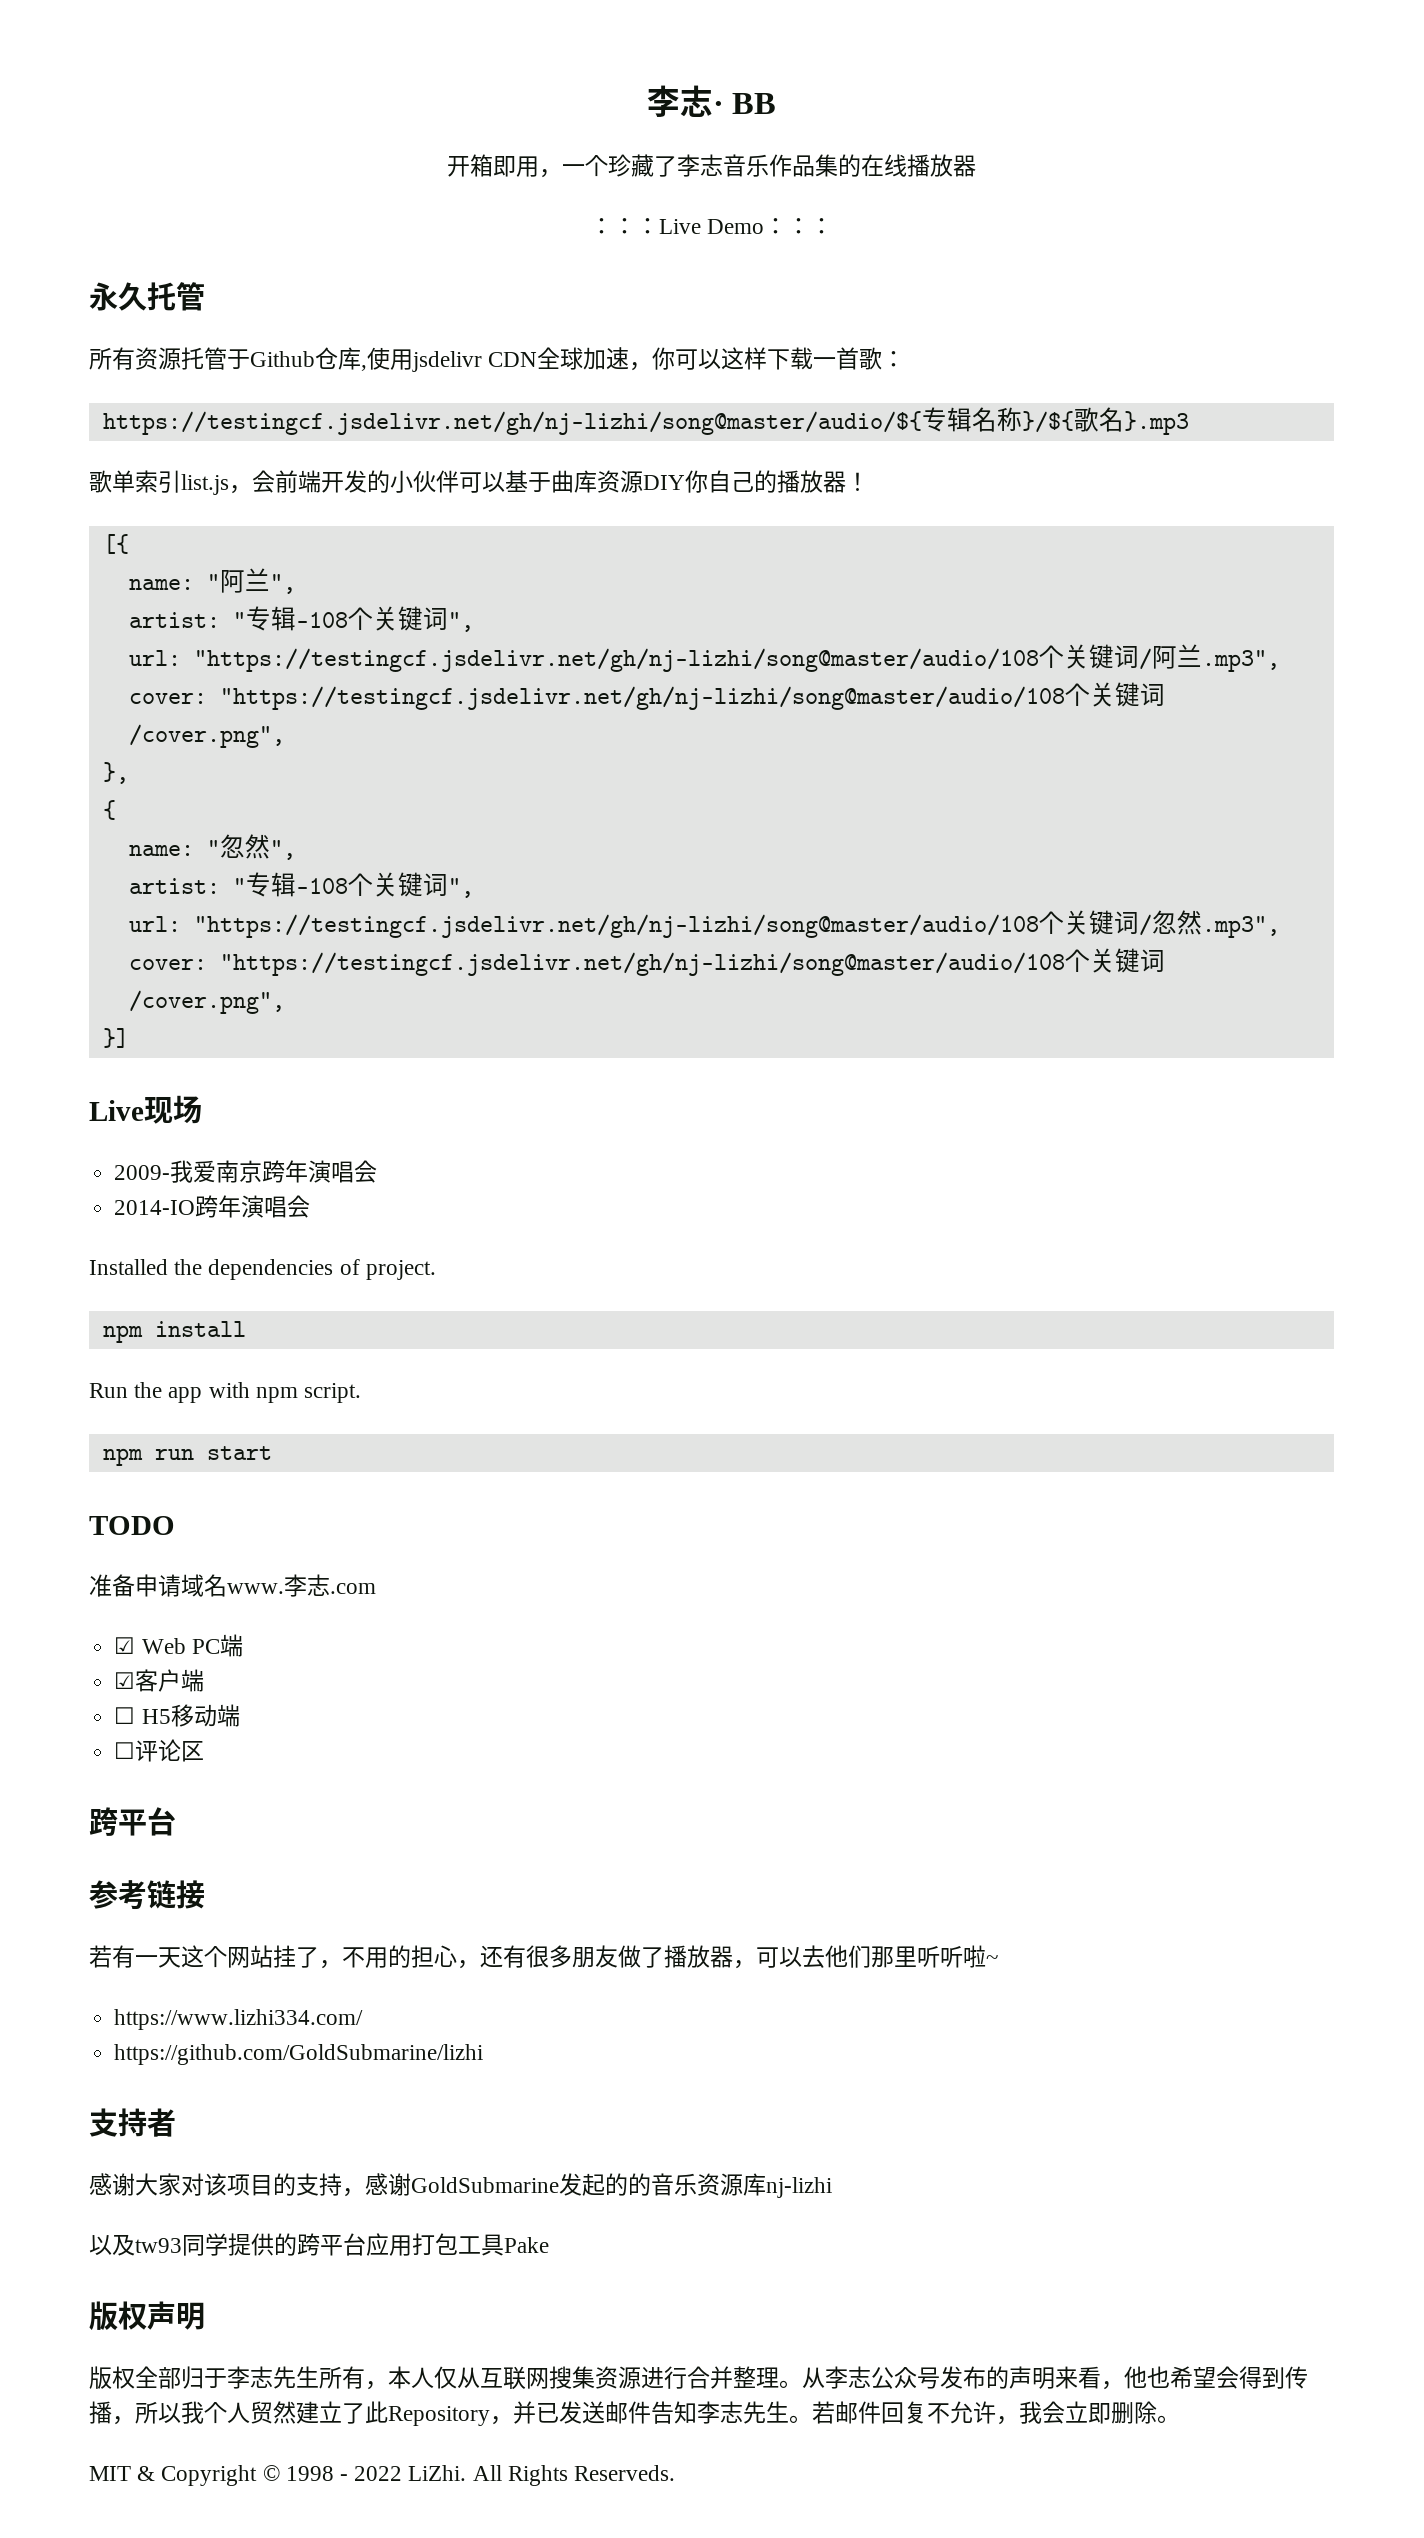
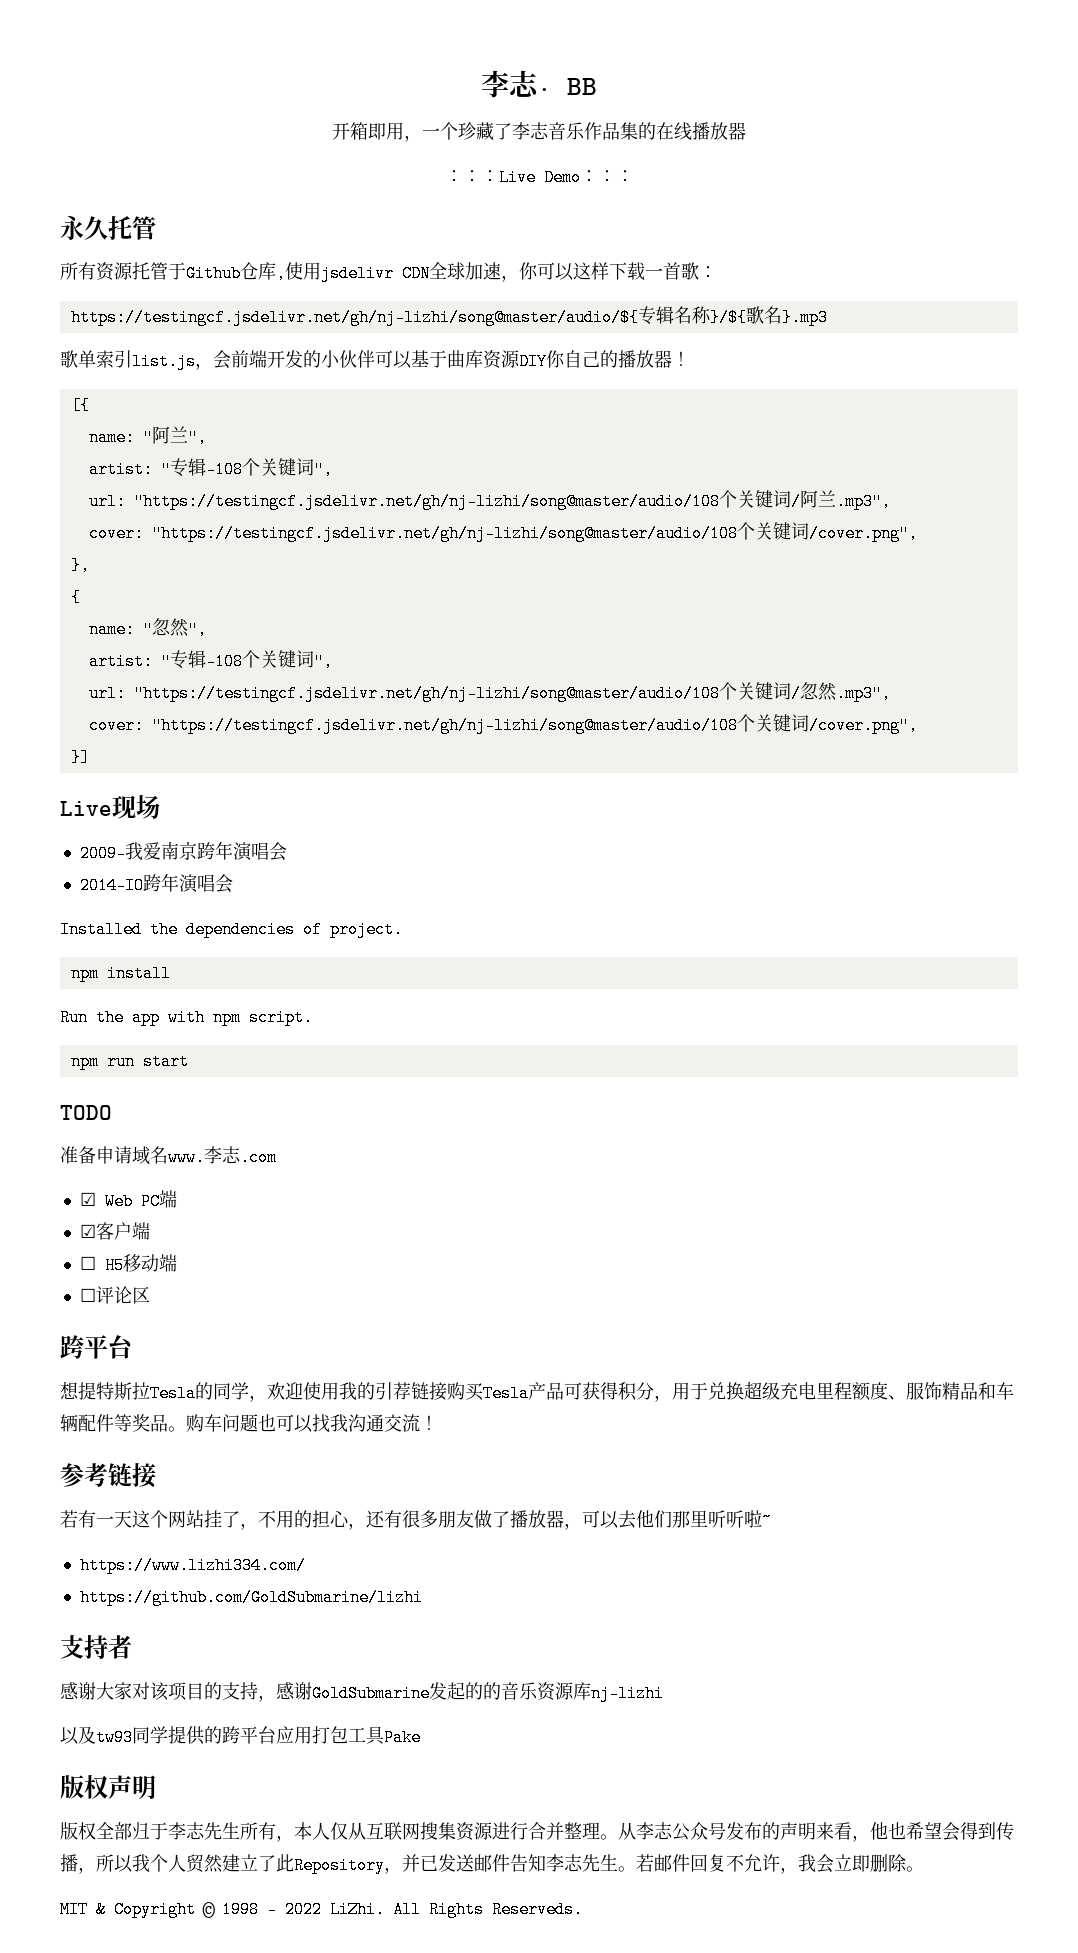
+ 想提特斯拉Tesla的同学，欢迎使用我的引荐链接购买Tesla产品可获得积分，用于兑换超级充电里程额度、服饰精品和车辆配件等奖品。购车问题也可以找我沟通交流！

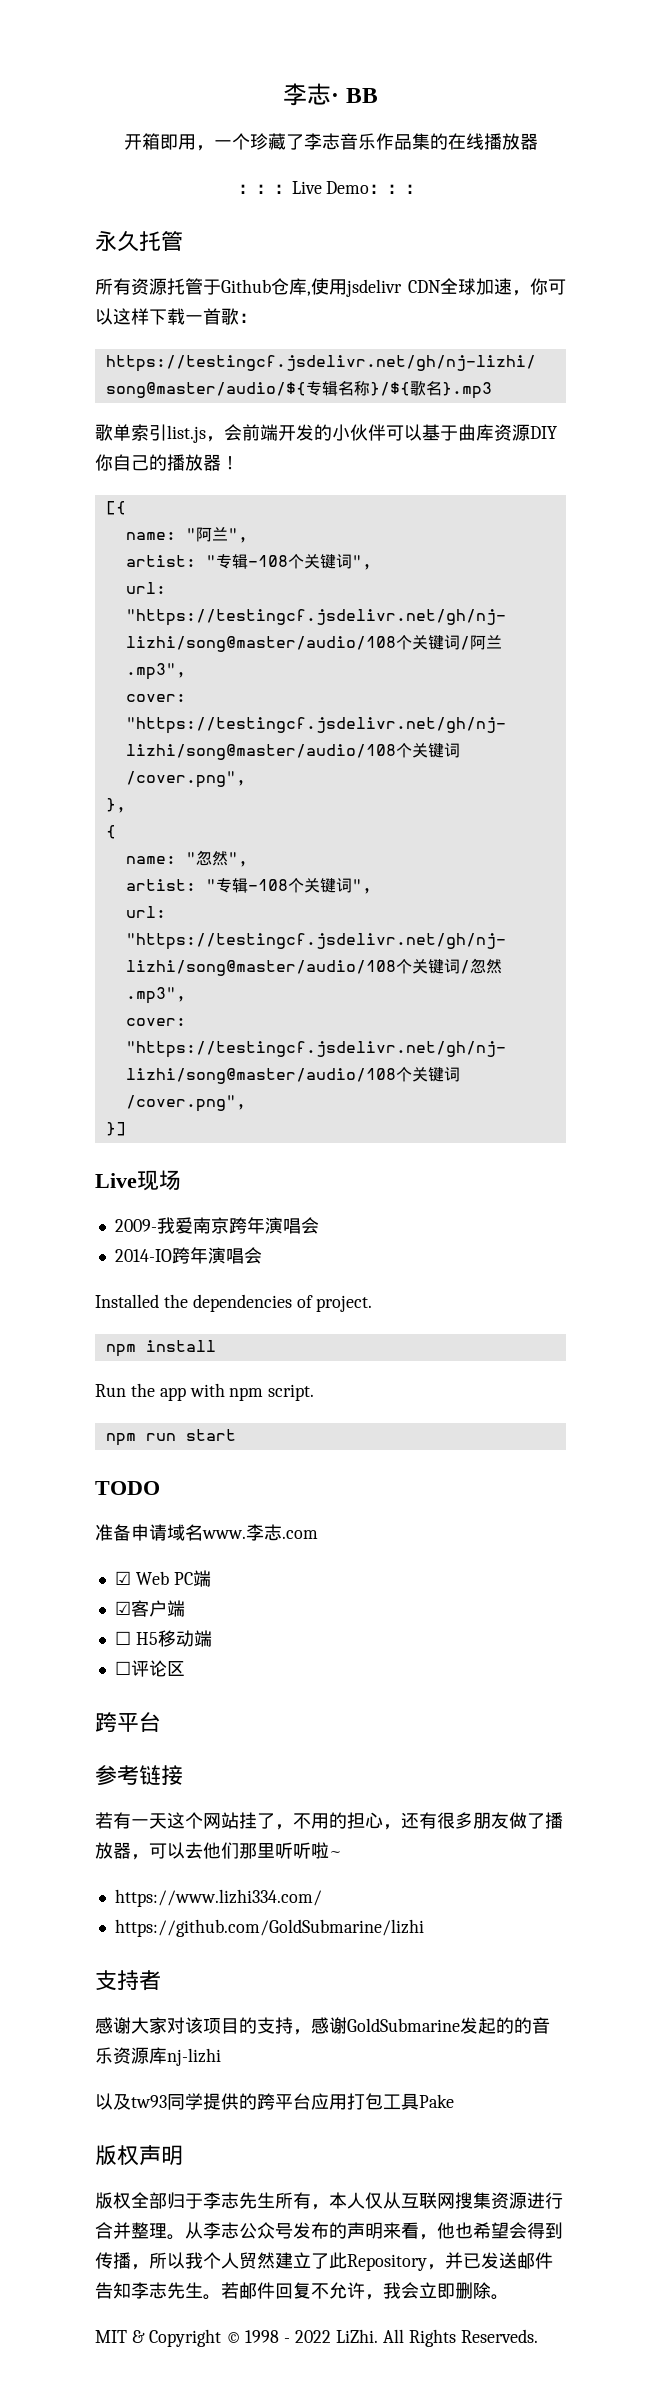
- 想提特斯拉Tesla的同学，欢迎使用我的引荐链接购买Tesla产品可获得积分，用于兑换超级充电里程额度、服饰精品和车辆配件等奖品。购车问题也可以找我沟通交流！

